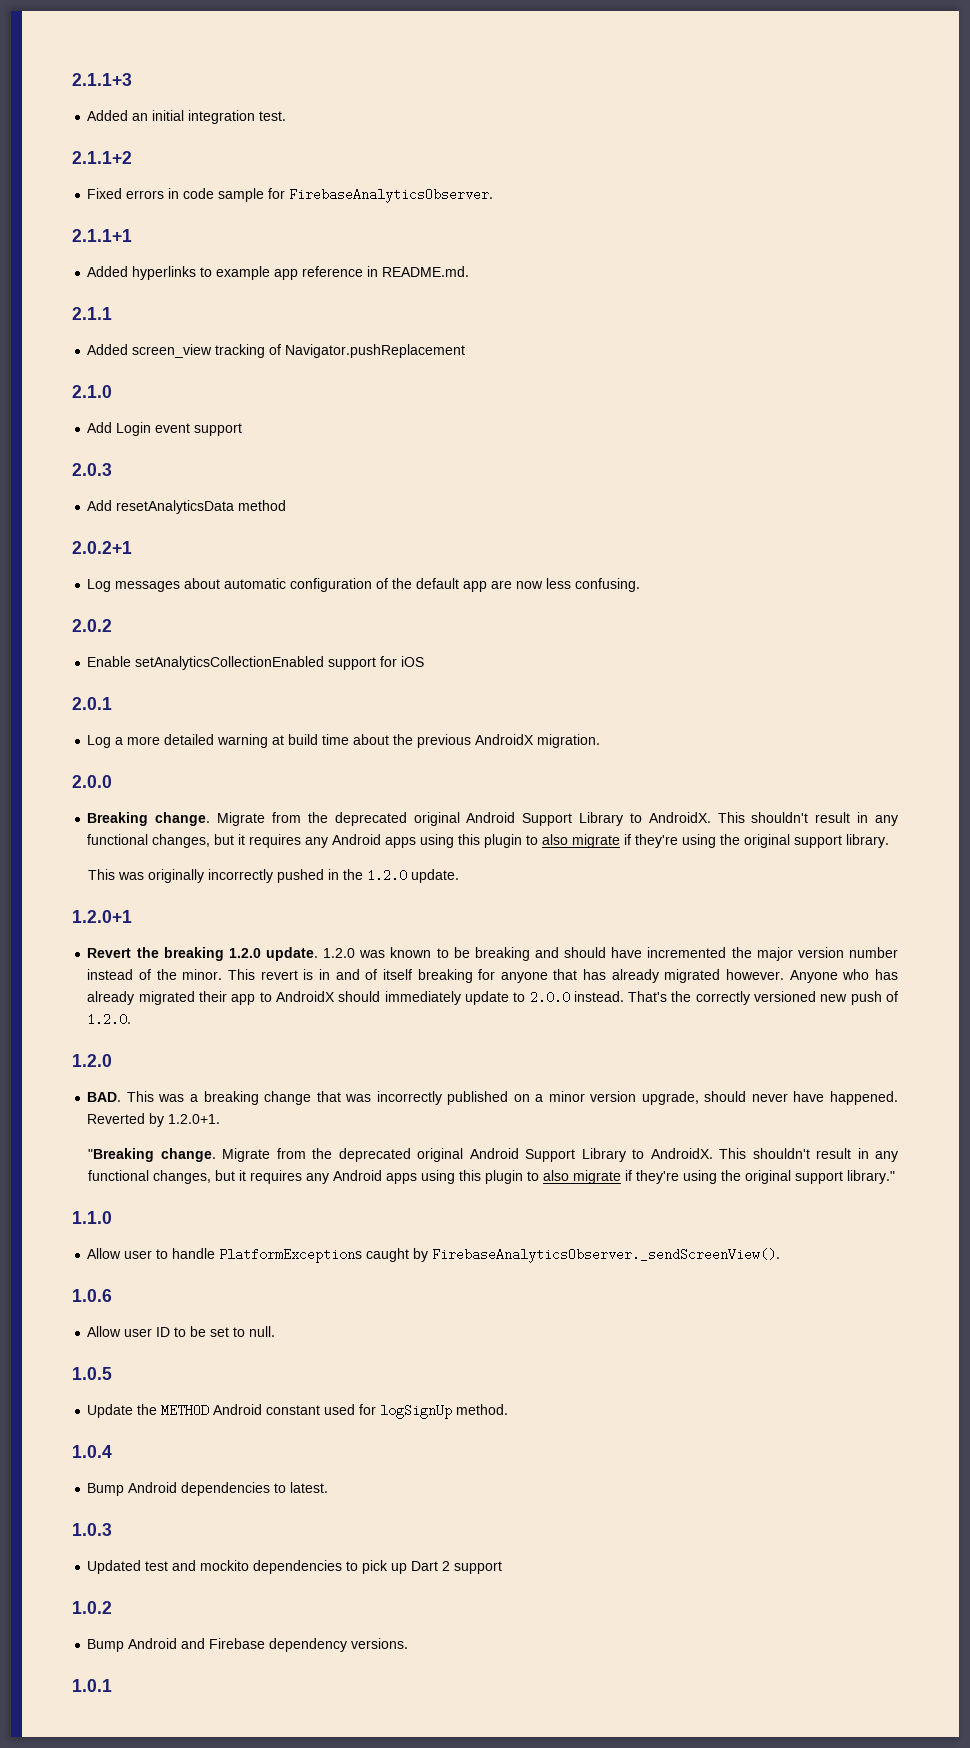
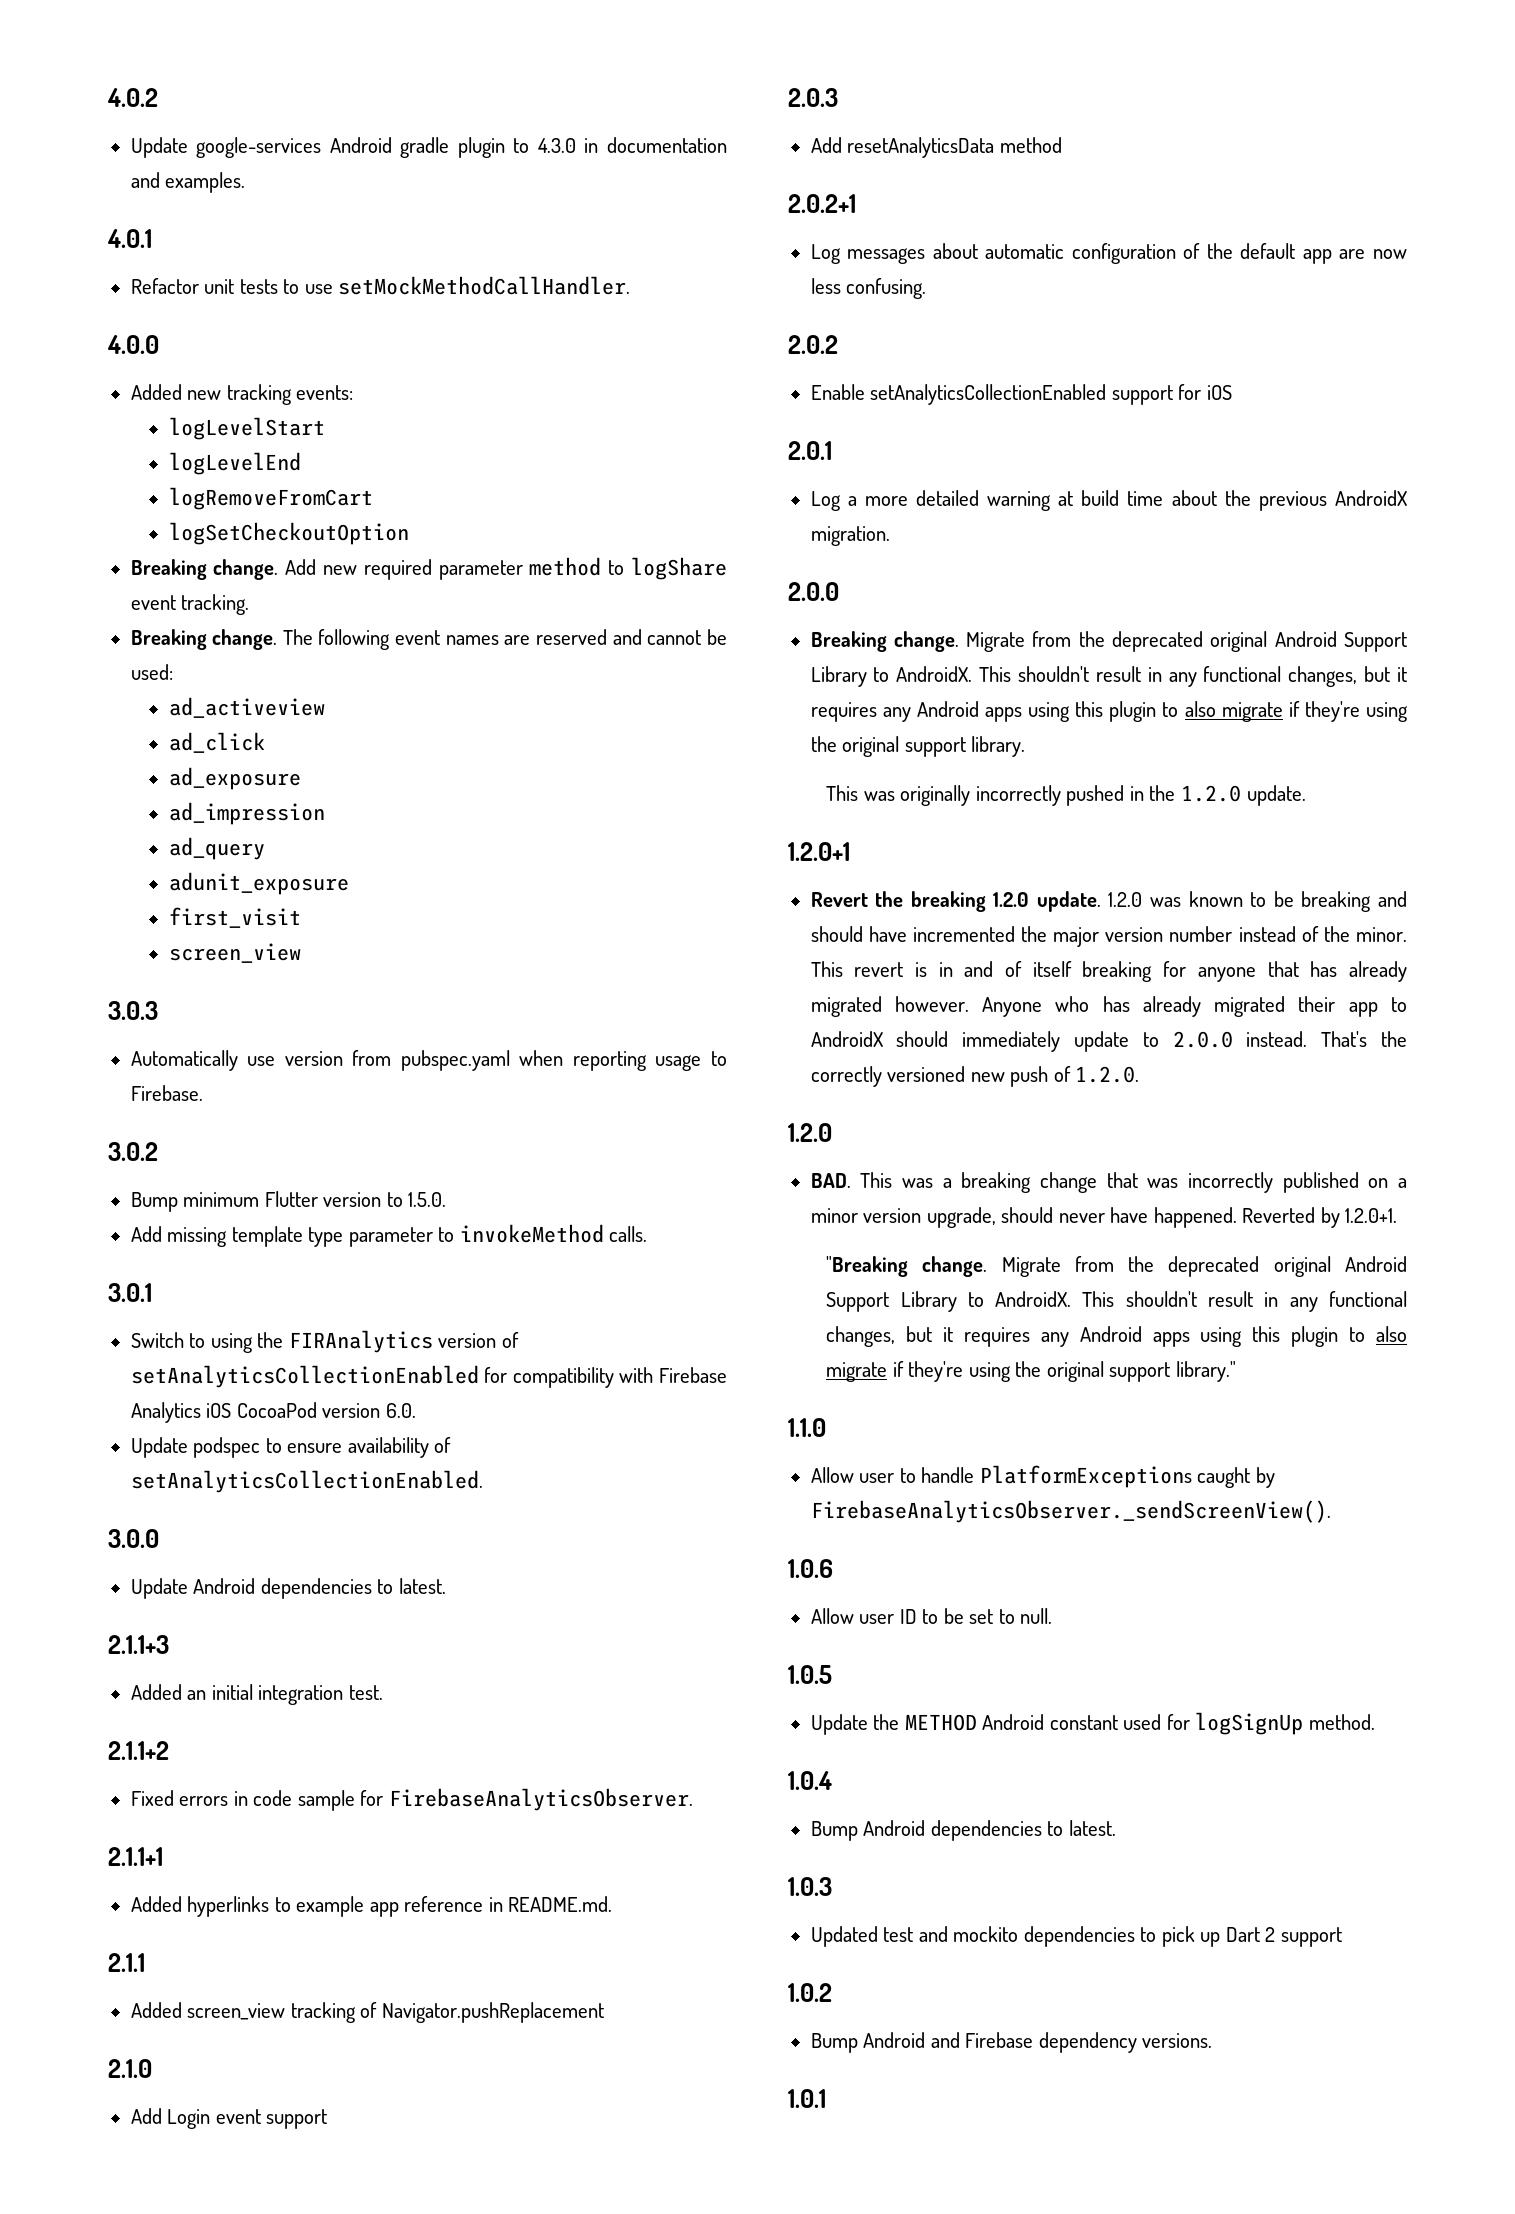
+ 4.0.2
+ Update google-services Android gradle plugin to 4.3.0 in documentation and examples.
+ 4.0.1
+ Refactor unit tests to use setMockMethodCallHandler.
+ 4.0.0
+ Added new tracking events:
+ logLevelStart
+ logLevelEnd
+ logRemoveFromCart
+ logSetCheckoutOption
+ Breaking change. Add new required parameter method to logShare event tracking.
+ Breaking change. The following event names are reserved and cannot be used:
+ ad_activeview
+ ad_click
+ ad_exposure
+ ad_impression
+ ad_query
+ adunit_exposure
+ first_visit
+ screen_view
+ 3.0.3
+ Automatically use version from pubspec.yaml when reporting usage to Firebase.
+ 3.0.2
+ Bump minimum Flutter version to 1.5.0.
+ Add missing template type parameter to invokeMethod calls.
+ 3.0.1
+ Switch to using the FIRAnalytics version of setAnalyticsCollectionEnabled for compatibility with Firebase Analytics iOS CocoaPod version 6.0.
+ Update podspec to ensure availability of setAnalyticsCollectionEnabled.
+ 3.0.0
+ Update Android dependencies to latest.

